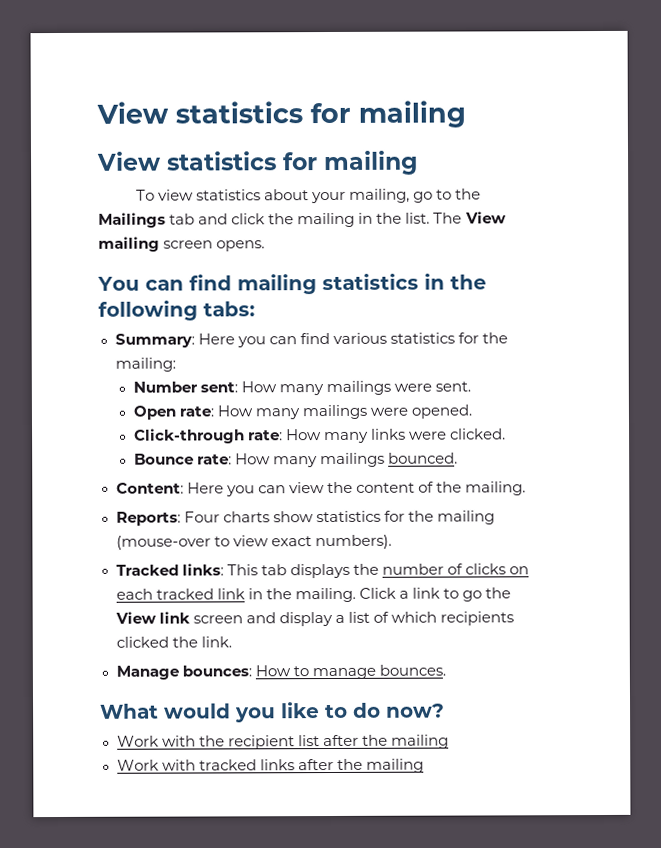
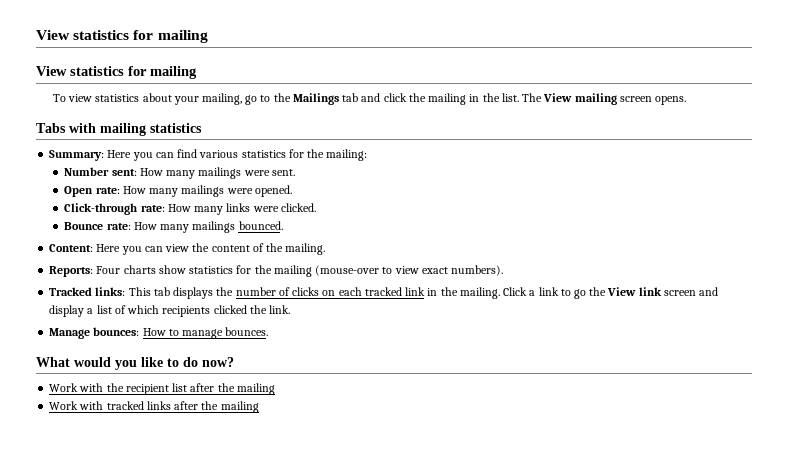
- You can find mailing statistics in the following tabs:
+ Tabs with mailing statistics

